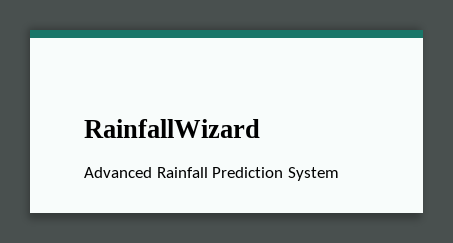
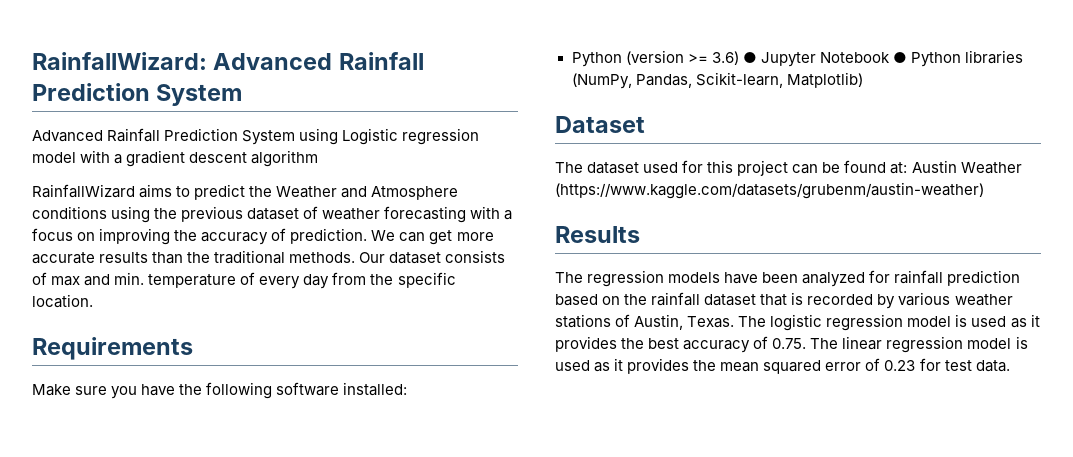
- RainfallWizard
- Advanced Rainfall Prediction System
+ RainfallWizard: Advanced Rainfall Prediction System
+ Advanced Rainfall Prediction System using Logistic regression model with a gradient descent algorithm
+ RainfallWizard aims to predict the Weather and Atmosphere conditions using the previous dataset of weather forecasting with a focus on improving the accuracy of prediction. We can get more accurate results than the traditional methods. Our dataset consists of max and min. temperature of every day from the specific location.
+ Requirements
+ Make sure you have the following software installed:
+ Python (version >= 3.6) ● Jupyter Notebook ● Python libraries (NumPy, Pandas, Scikit-learn, Matplotlib)
+ Dataset
+ The dataset used for this project can be found at: Austin Weather (https://www.kaggle.com/datasets/grubenm/austin-weather)
+ Results
+ The regression models have been analyzed for rainfall prediction based on the rainfall dataset that is recorded by various weather stations of Austin, Texas. The logistic regression model is used as it provides the best accuracy of 0.75. The linear regression model is used as it provides the mean squared error of 0.23 for test data.

